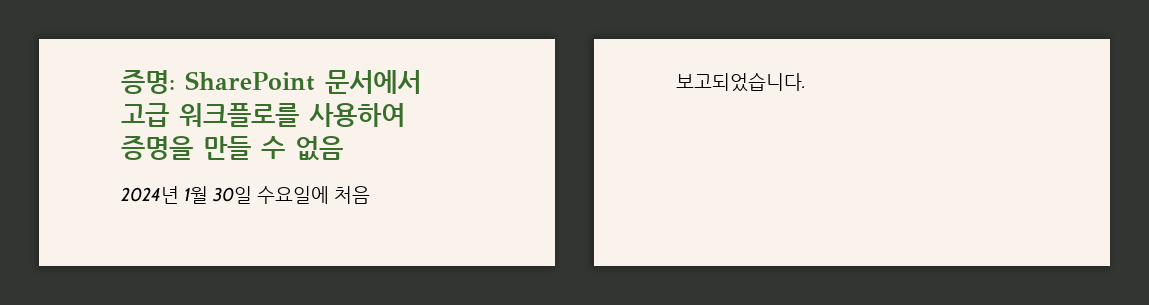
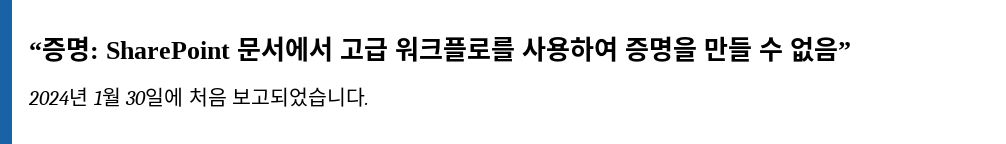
- 증명: SharePoint 문서에서 고급 워크플로를 사용하여 증명을 만들 수 없음
+ “증명: SharePoint 문서에서 고급 워크플로를 사용하여 증명을 만들 수 없음”
- 2024년 1월 30일 수요일에 처음 보고되었습니다.
+ 2024년 1월 30일에 처음 보고되었습니다.

